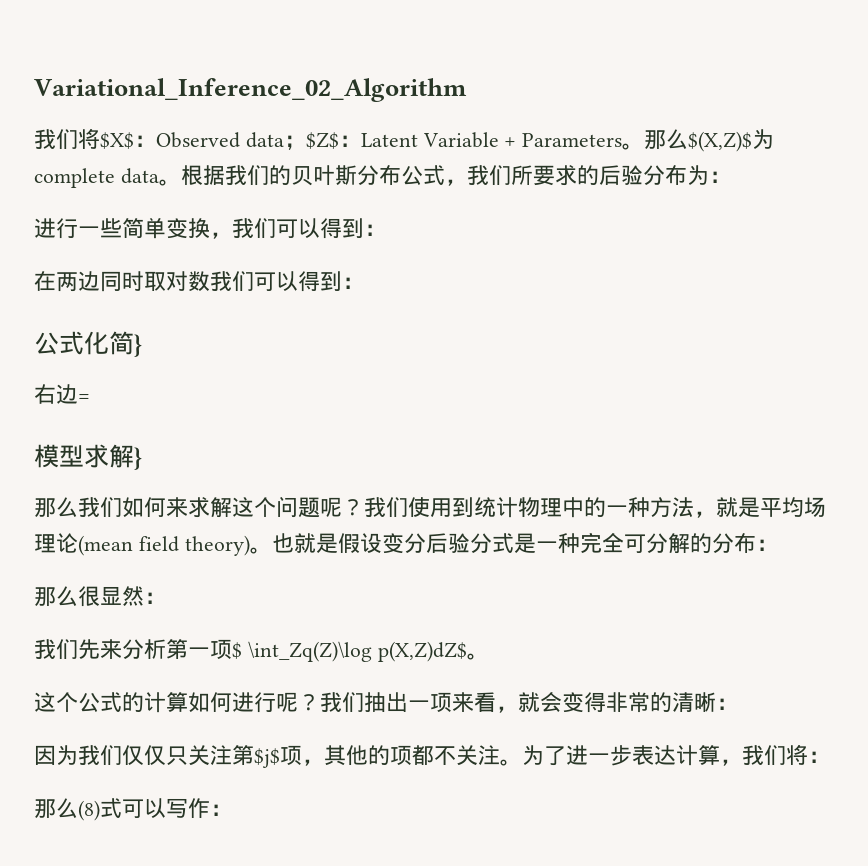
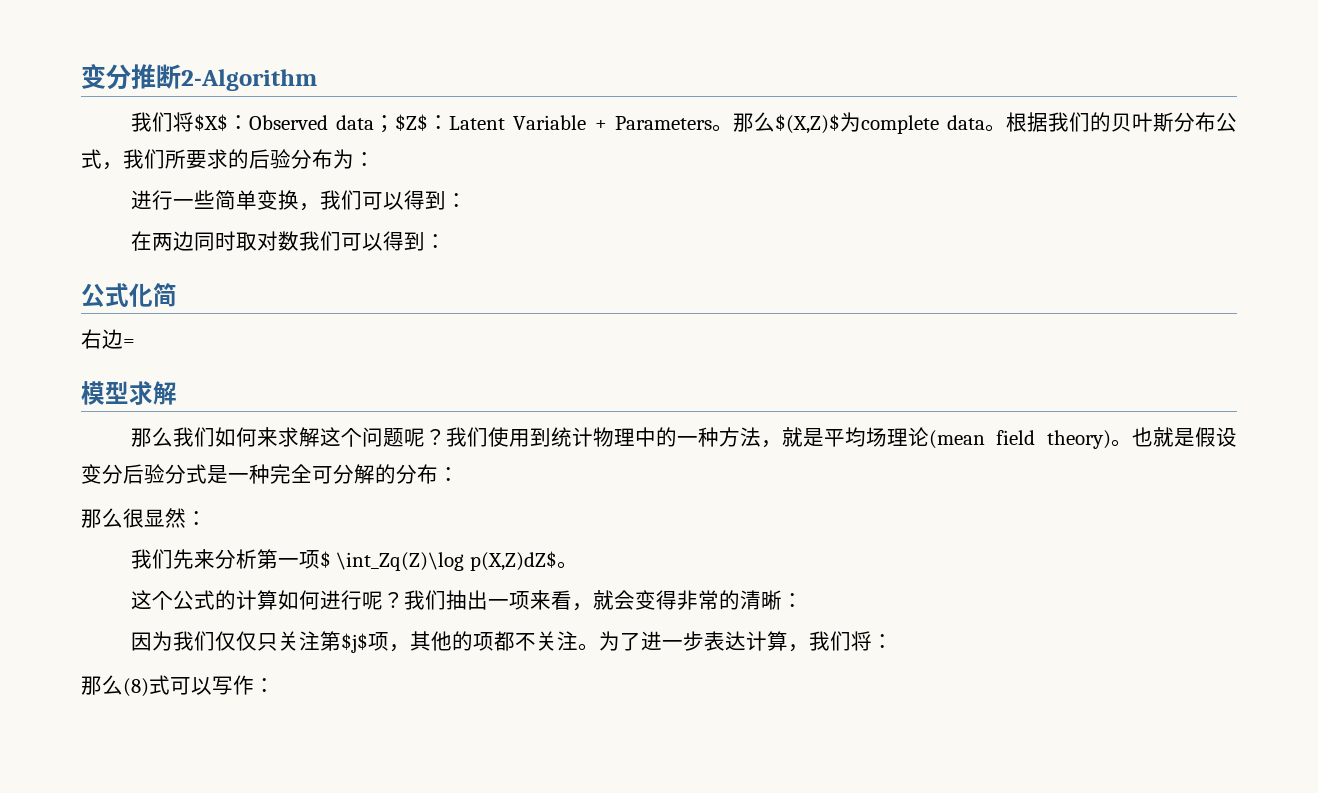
- Variational_Inference_02_Algorithm
+ 变分推断2-Algorithm
- 公式化简}
+ 公式化简
- 模型求解}
+ 模型求解

